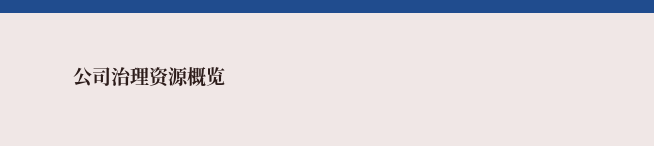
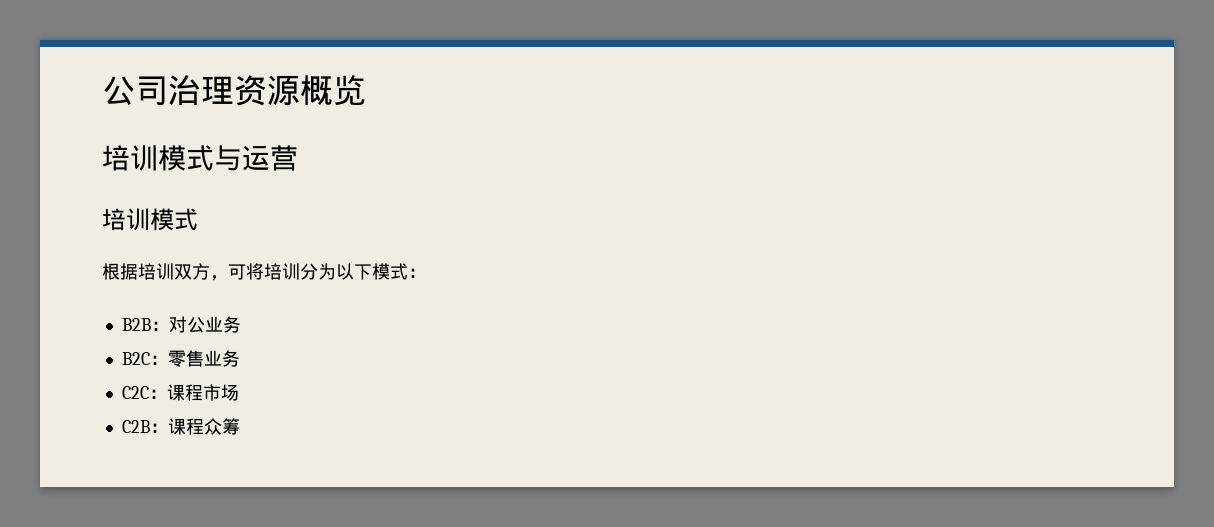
+ 培训模式与运营
+ 培训模式
+ 根据培训双方，可将培训分为以下模式：
+ B2B：对公业务
+ B2C：零售业务
+ C2C：课程市场
+ C2B：课程众筹

